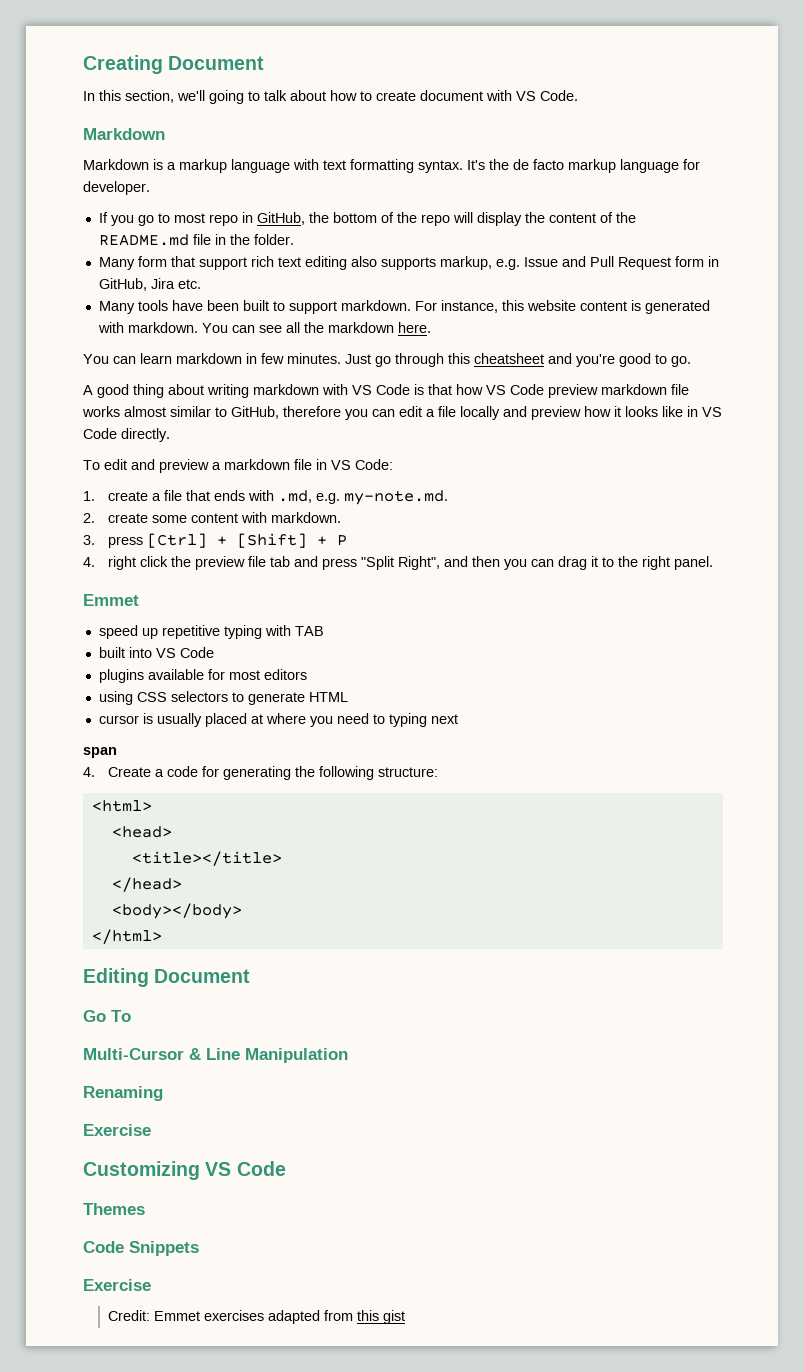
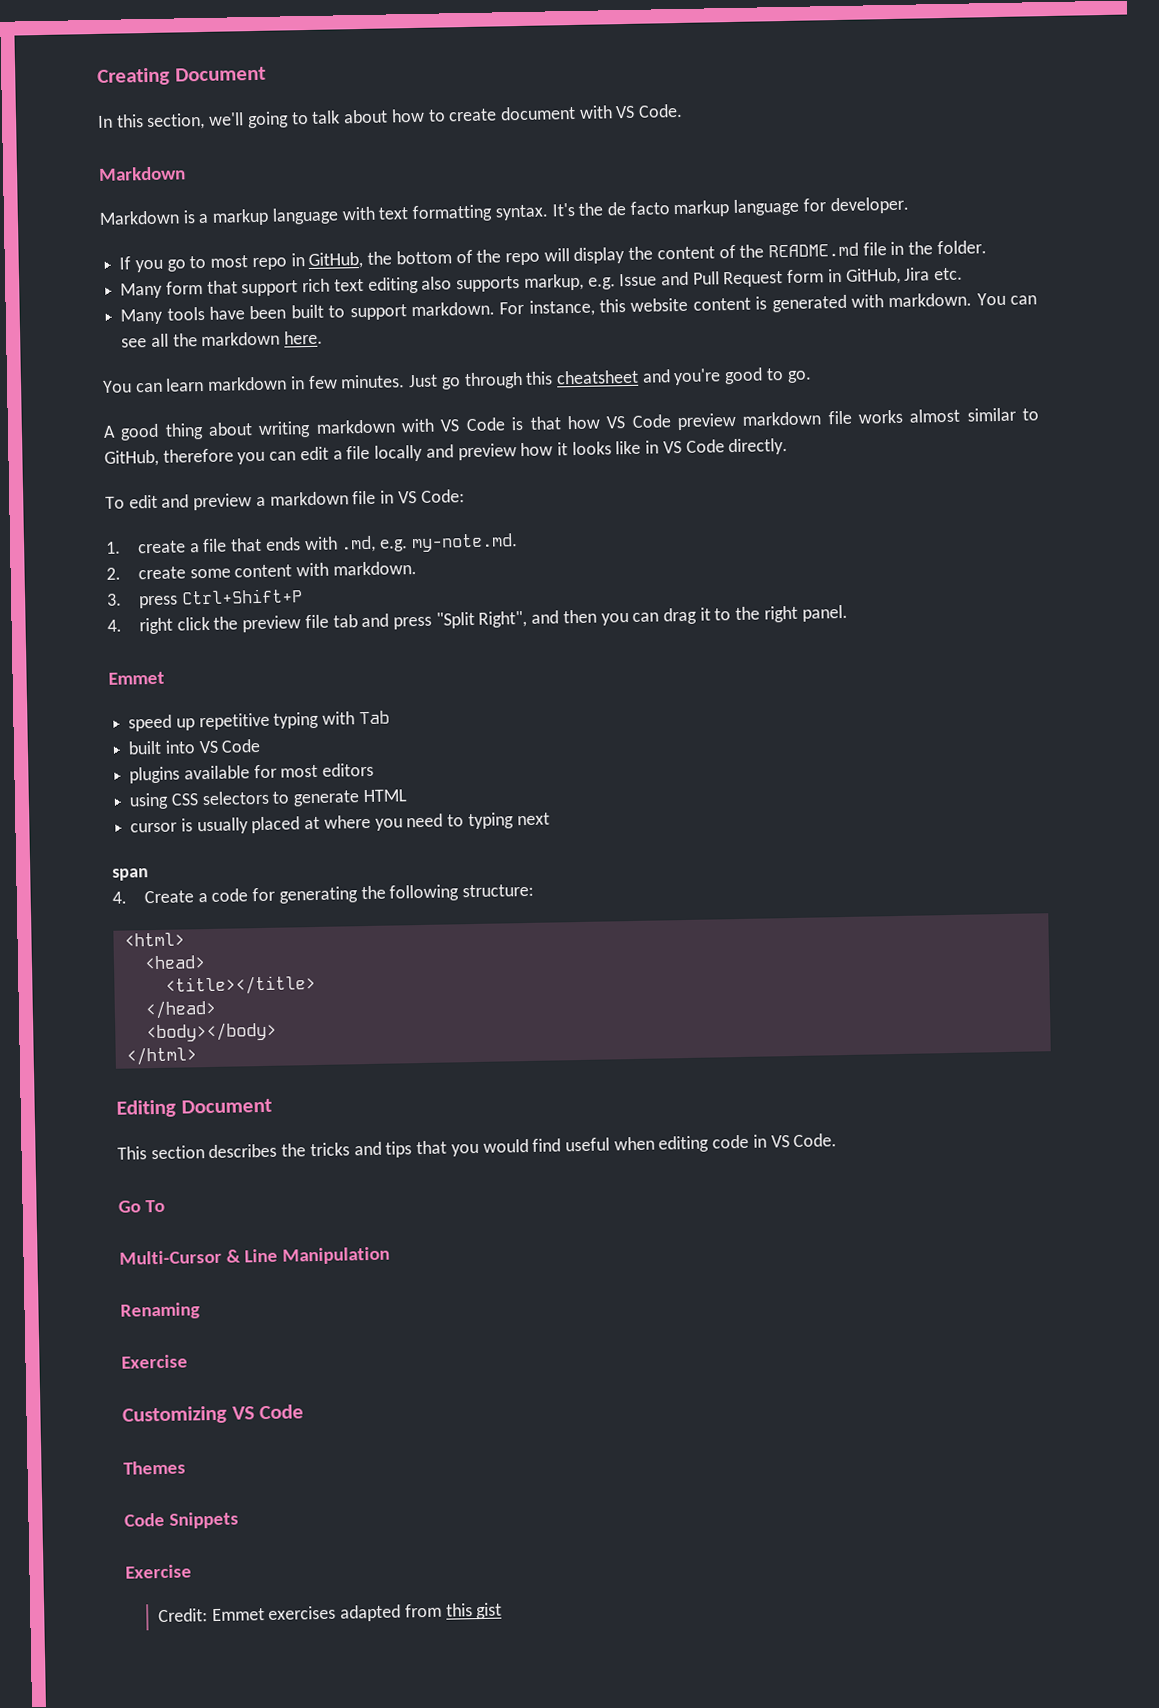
- 3. press [Ctrl] + [Shift] + P
+ 3. press Ctrl+Shift+P
- speed up repetitive typing with TAB
+ speed up repetitive typing with Tab
+ This section describes the tricks and tips that you would find useful when editing code in VS Code.

